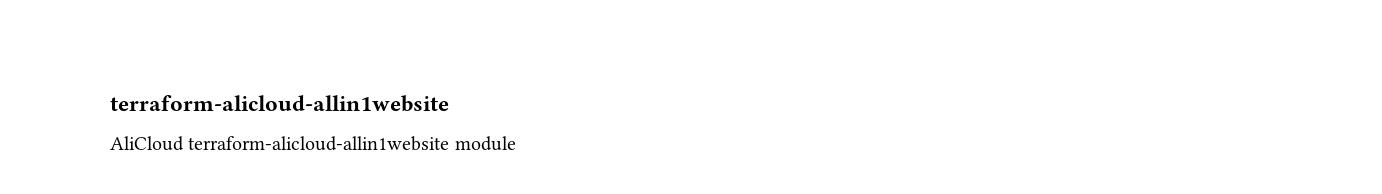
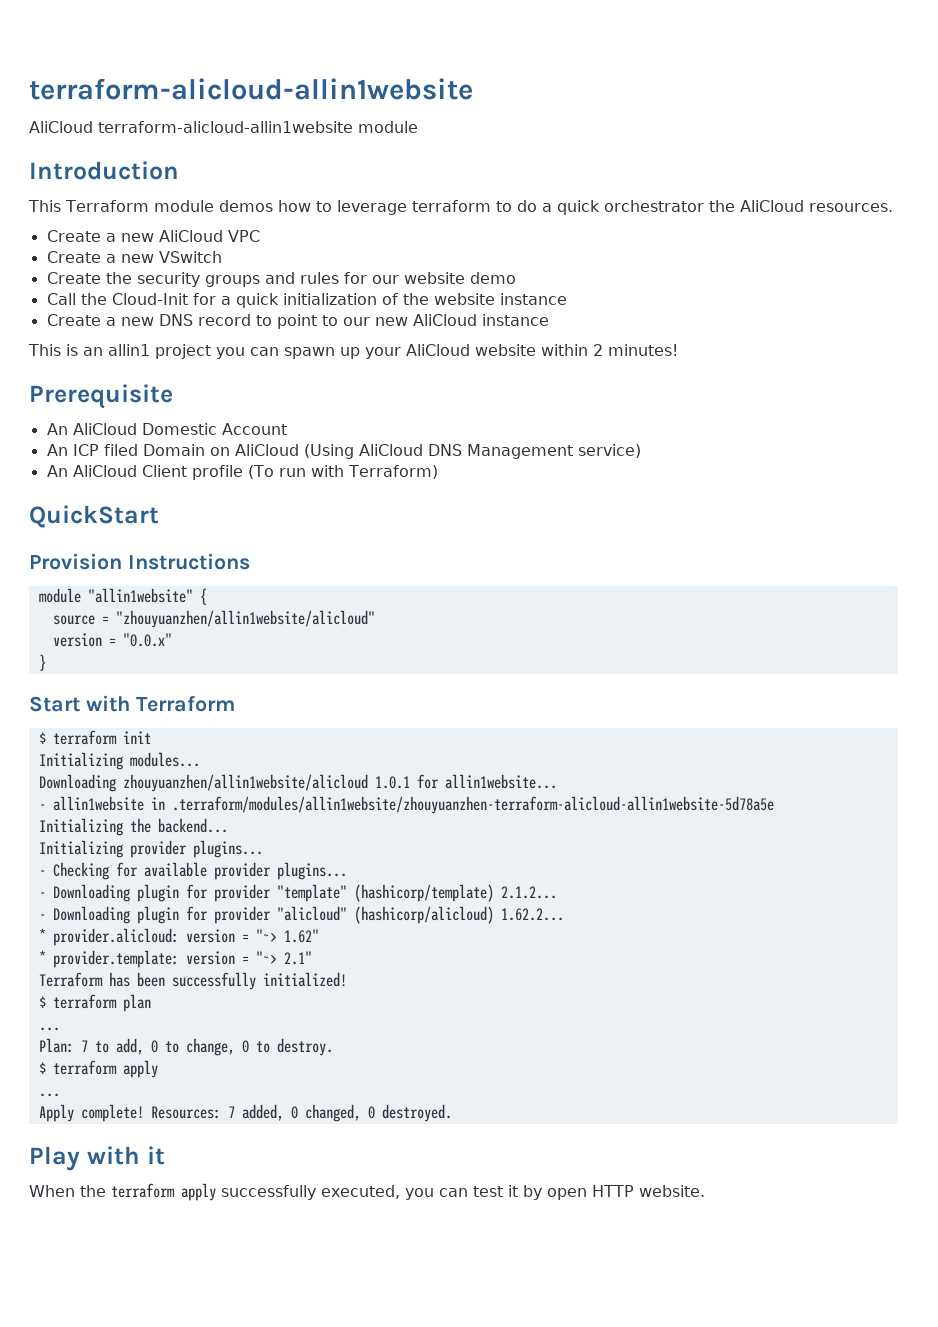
+ Introduction
+ This Terraform module demos how to leverage terraform to do a quick orchestrator the AliCloud resources.
+ Create a new AliCloud VPC
+ Create a new VSwitch
+ Create the security groups and rules for our website demo
+ Call the Cloud-Init for a quick initialization of the website instance
+ Create a new DNS record to point to our new AliCloud instance
+ This is an allin1 project you can spawn up your AliCloud website within 2 minutes!
+ Prerequisite
+ An AliCloud Domestic Account
+ An ICP filed Domain on AliCloud (Using AliCloud DNS Management service)
+ An AliCloud Client profile (To run with Terraform)
+ QuickStart
+ Provision Instructions
+ module "allin1website" {
+ source = "zhouyuanzhen/allin1website/alicloud"
+ version = "0.0.x"
+ }
+ Start with Terraform
+ $ terraform init
+ Initializing modules...
+ Downloading zhouyuanzhen/allin1website/alicloud 1.0.1 for allin1website...
+ - allin1website in .terraform/modules/allin1website/zhouyuanzhen-terraform-alicloud-allin1website-5d78a5e
+ Initializing the backend...
+ Initializing provider plugins...
+ - Checking for available provider plugins...
+ - Downloading plugin for provider "template" (hashicorp/template) 2.1.2...
+ - Downloading plugin for provider "alicloud" (hashicorp/alicloud) 1.62.2...
+ * provider.alicloud: version = "~> 1.62"
+ * provider.template: version = "~> 2.1"
+ Terraform has been successfully initialized!
+ $ terraform plan
+ ...
+ Plan: 7 to add, 0 to change, 0 to destroy.
+ $ terraform apply
+ ...
+ Apply complete! Resources: 7 added, 0 changed, 0 destroyed.
+ Play with it
+ When the terraform apply successfully executed, you can test it by open HTTP website.

